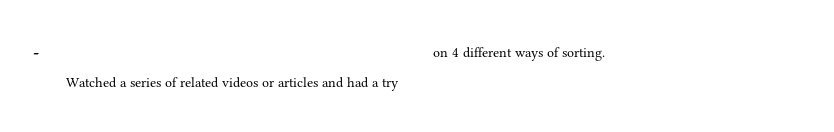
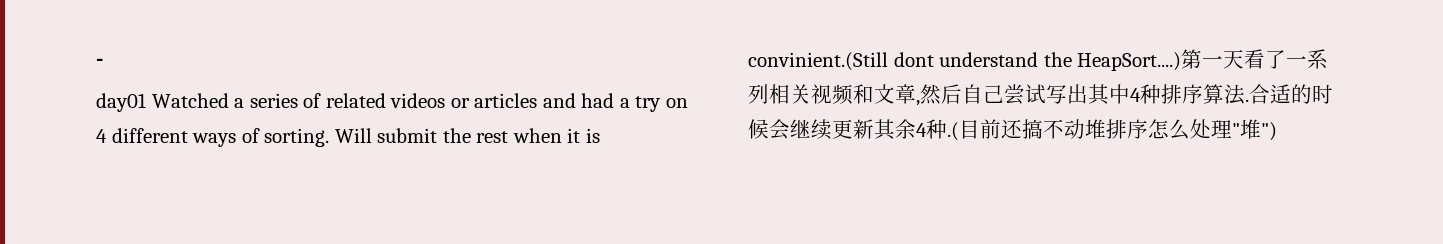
- Watched a series of related videos or articles and had a try on 4 different ways of sorting.
+ day01 Watched a series of related videos or articles and had a try on 4 different ways of sorting.
+ Will submit the rest when it is convinient.(Still dont understand the HeapSort....)第一天看了一系列相关视频和文章,然后自己尝试写出其中4种排序算法.合适的时候会继续更新其余4种.(目前还搞不动堆排序怎么处理"堆")

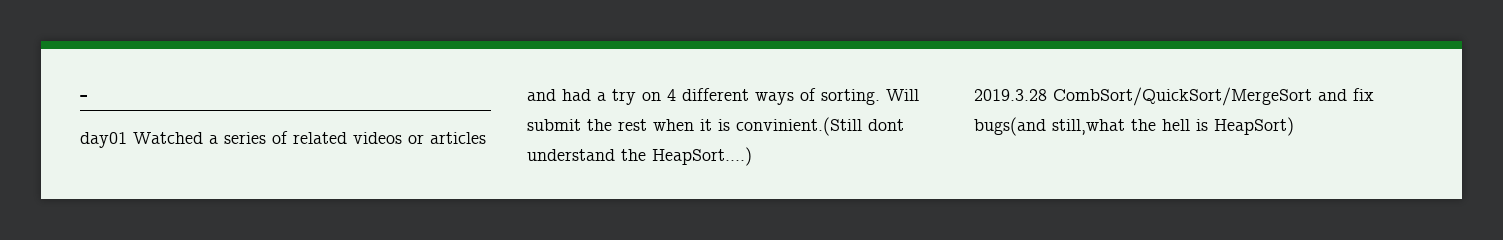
- Will submit the rest when it is convinient.(Still dont understand the HeapSort....)第一天看了一系列相关视频和文章,然后自己尝试写出其中4种排序算法.合适的时候会继续更新其余4种.(目前还搞不动堆排序怎么处理"堆")
+ Will submit the rest when it is convinient.(Still dont understand the HeapSort....)
+ 2019.3.28 CombSort/QuickSort/MergeSort and fix bugs(and still,what the hell is HeapSort)

